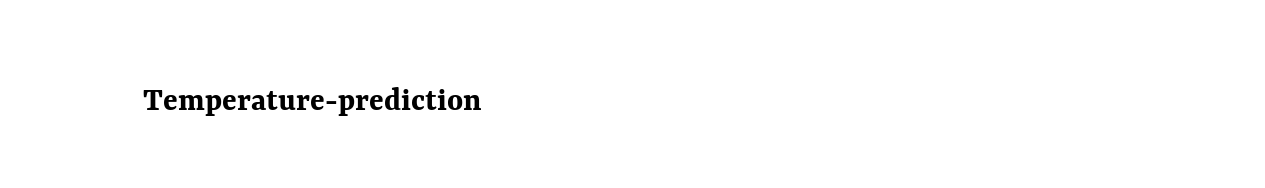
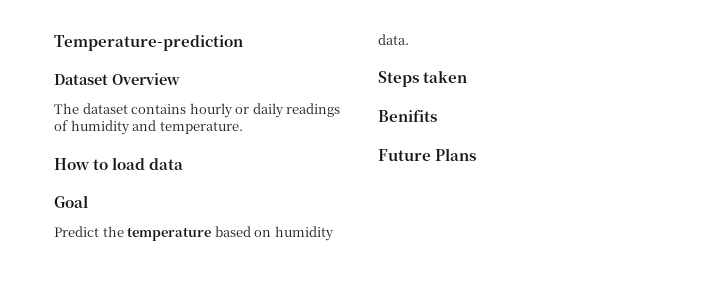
+ Dataset Overview
+ The dataset contains hourly or daily readings of humidity and temperature.
+ How to load data
+ Goal
+ Predict the temperature based on humidity data.
+ Steps taken
+ Benifits
+ Future Plans

